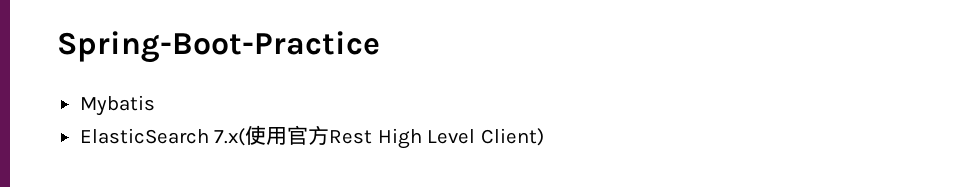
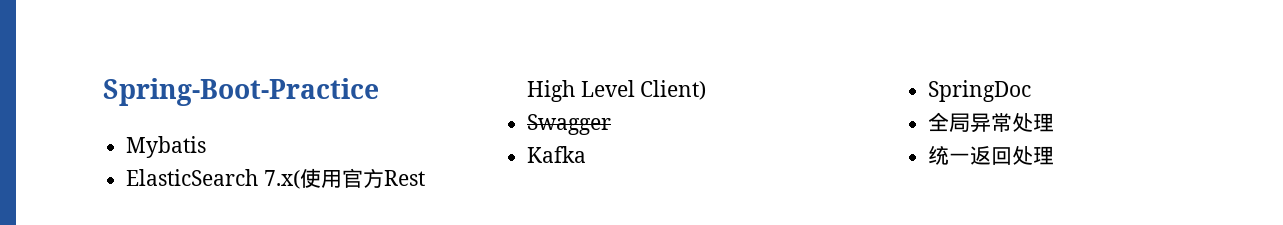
+ Swagger
+ Kafka
+ SpringDoc
+ 全局异常处理
+ 统一返回处理

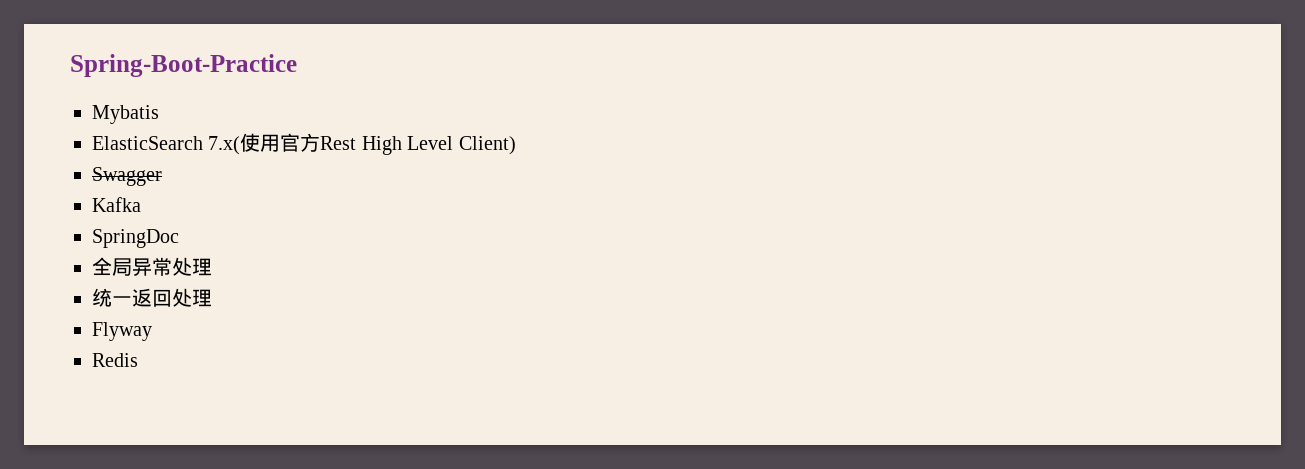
+ Flyway
+ Redis

